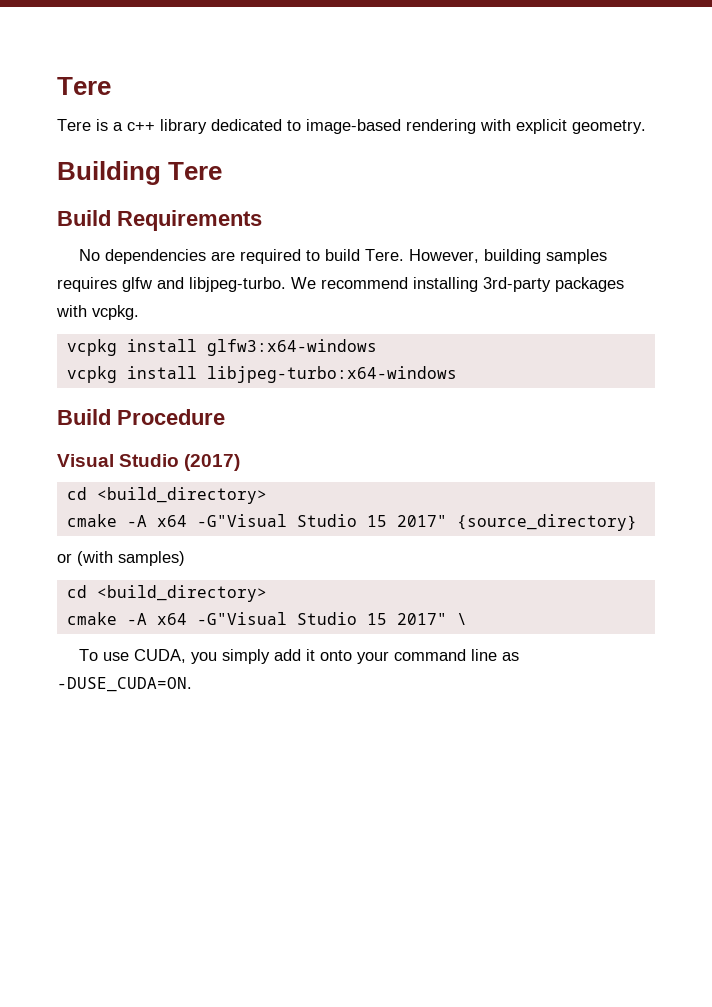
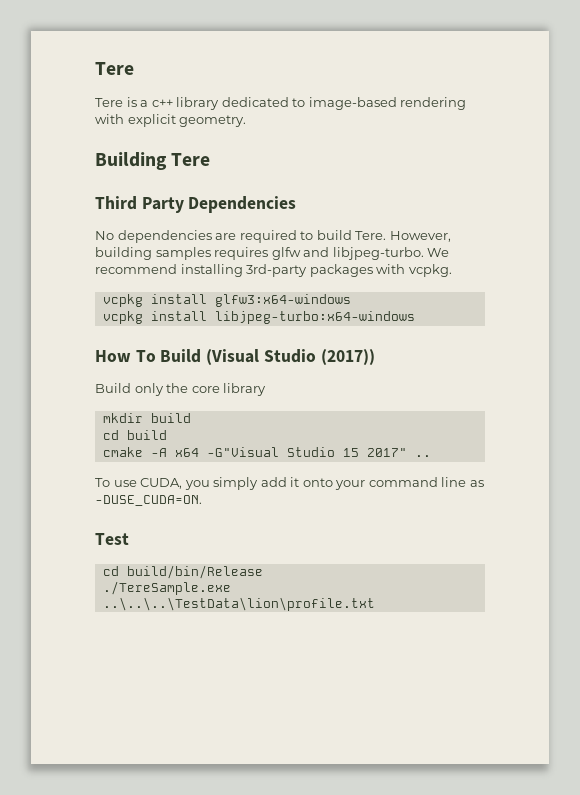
- Build Requirements
+ Third Party Dependencies
- Build Procedure
- Visual Studio (2017)
- cd <build_directory>
- cmake -A x64 -G"Visual Studio 15 2017" {source_directory}
- or (with samples)
- cd <build_directory>
- cmake -A x64 -G"Visual Studio 15 2017" \
+ How To Build (Visual Studio (2017))
+ Build only the core library
+ mkdir build
+ cd build
+ cmake -A x64 -G"Visual Studio 15 2017" ..
+ Test
+ cd build/bin/Release
+ ./TereSample.exe ..\..\..\TestData\lion\profile.txt

